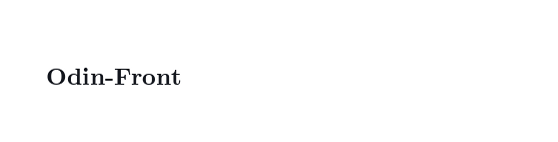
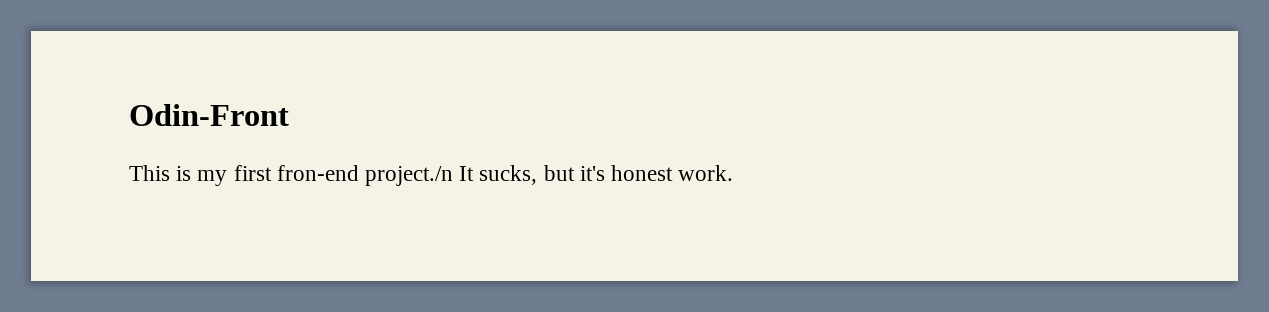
+ This is my first fron-end project./n It sucks, but it's honest work.

